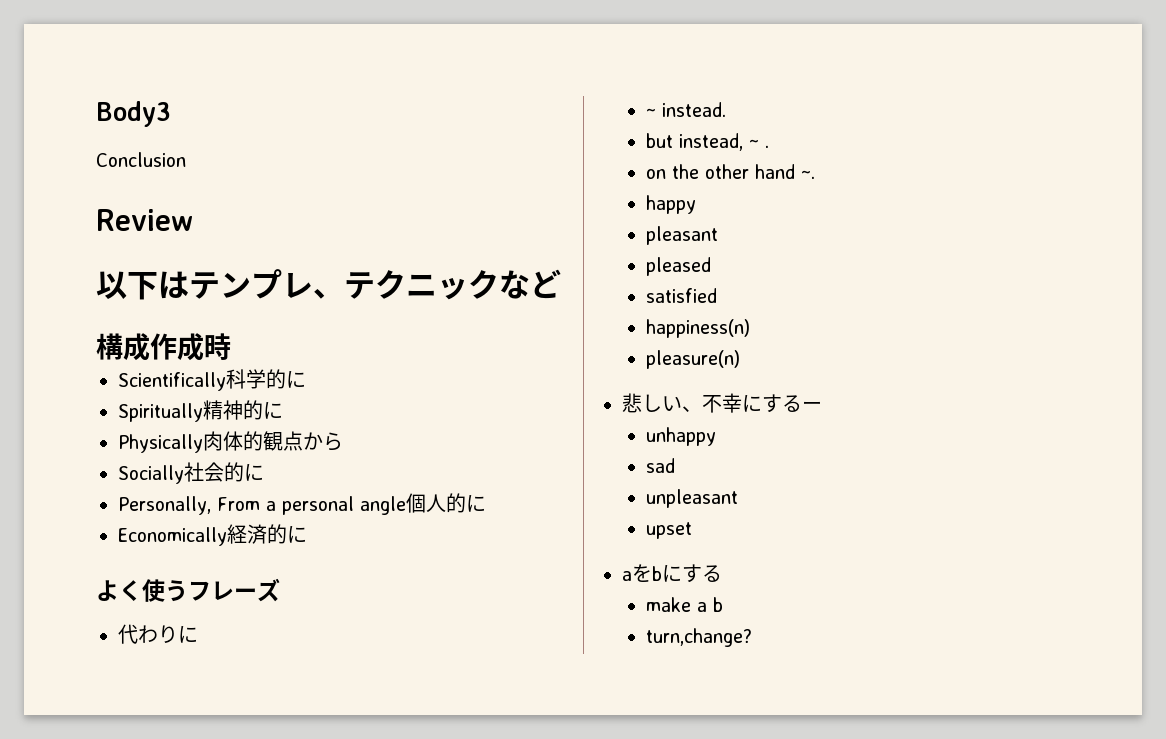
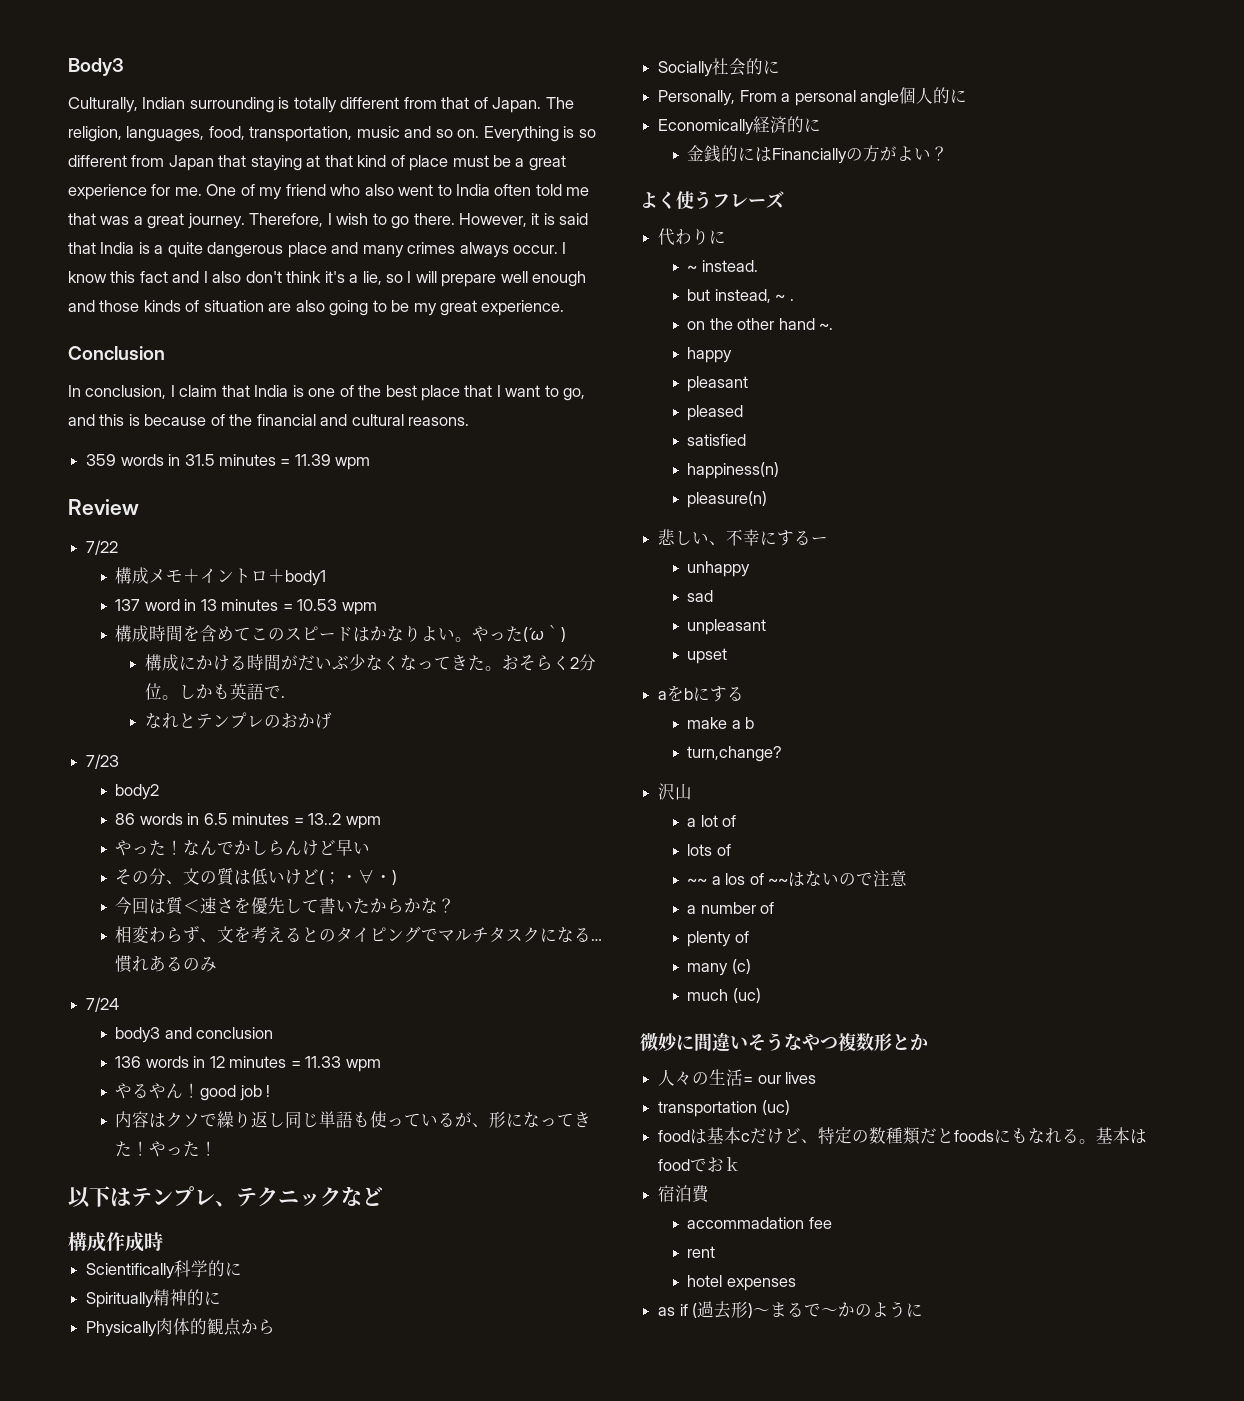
+ Culturally, Indian surrounding is totally different from that of Japan. The religion, languages, food, transportation, music and so on. Everything is so different from Japan that staying at that kind of place must be a great experience for me. One of my friend who also went to India often told me that was a great journey. Therefore, I wish to go there. However, it is said that India is a quite dangerous place and many crimes always occur. I know this fact and I also don't think it's a lie, so I will prepare well enough and those kinds of situation are also going to be my great experience.
  Conclusion
+ In conclusion, I claim that India is one of the best place that I want to go, and this is because of the financial and cultural reasons.
+ 359 words in 31.5 minutes = 11.39 wpm
  Review
+ 7/22
+ 構成メモ＋イントロ＋body1
+ 137 word in 13 minutes = 10.53 wpm
+ 構成時間を含めてこのスピードはかなりよい。やった(´ω｀)
+ 構成にかける時間がだいぶ少なくなってきた。おそらく2分位。しかも英語で.
+ なれとテンプレのおかげ
+ 7/23
+ body2
+ 86 words in 6.5 minutes = 13..2 wpm
+ やった！なんでかしらんけど早い
+ その分、文の質は低いけど(；・∀・)
+ 今回は質＜速さを優先して書いたからかな？
+ 相変わらず、文を考えるとのタイピングでマルチタスクになる…慣れあるのみ
+ 7/24
+ body3 and conclusion
+ 136 words in 12 minutes = 11.33 wpm
+ やるやん！good job !
+ 内容はクソで繰り返し同じ単語も使っているが、形になってきた！やった！
+ 金銭的にはFinanciallyの方がよい？
+ 沢山
+ a lot of
+ lots of
+ ~~ a los of ~~はないので注意
+ a number of
+ plenty of
+ many (c)
+ much (uc)
+ 微妙に間違いそうなやつ複数形とか
+ 人々の生活= our lives
+ transportation (uc)
+ foodは基本cだけど、特定の数種類だとfoodsにもなれる。基本はfoodでおｋ
+ 宿泊費
+ accommadation fee
+ rent
+ hotel expenses
+ as if (過去形)～まるで～かのように

